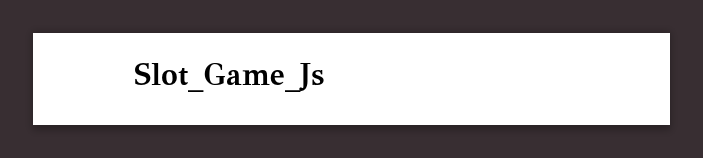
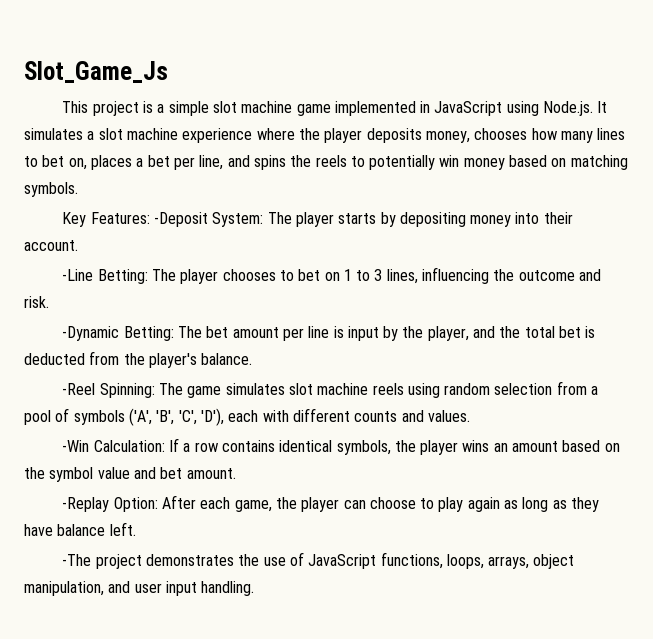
+ This project is a simple slot machine game implemented in JavaScript using Node.js. It simulates a slot machine experience where the player deposits money, chooses how many lines to bet on, places a bet per line, and spins the reels to potentially win money based on matching symbols.
+ Key Features: -Deposit System: The player starts by depositing money into their account.
+ -Line Betting: The player chooses to bet on 1 to 3 lines, influencing the outcome and risk.
+ -Dynamic Betting: The bet amount per line is input by the player, and the total bet is deducted from the player's balance.
+ -Reel Spinning: The game simulates slot machine reels using random selection from a pool of symbols ('A', 'B', 'C', 'D'), each with different counts and values.
+ -Win Calculation: If a row contains identical symbols, the player wins an amount based on the symbol value and bet amount.
+ -Replay Option: After each game, the player can choose to play again as long as they have balance left.
+ -The project demonstrates the use of JavaScript functions, loops, arrays, object manipulation, and user input handling.

